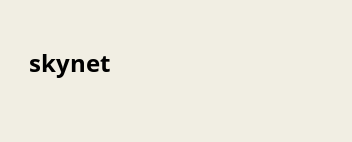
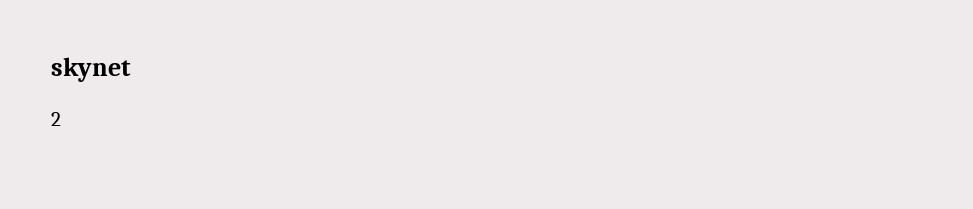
+ 2

